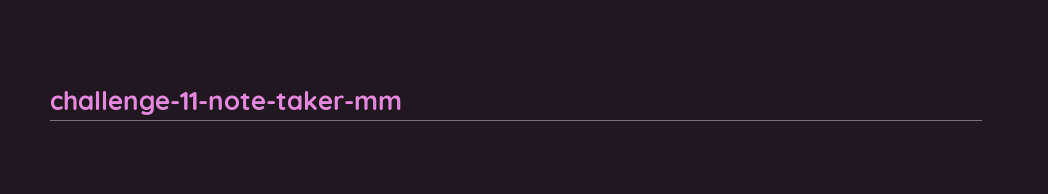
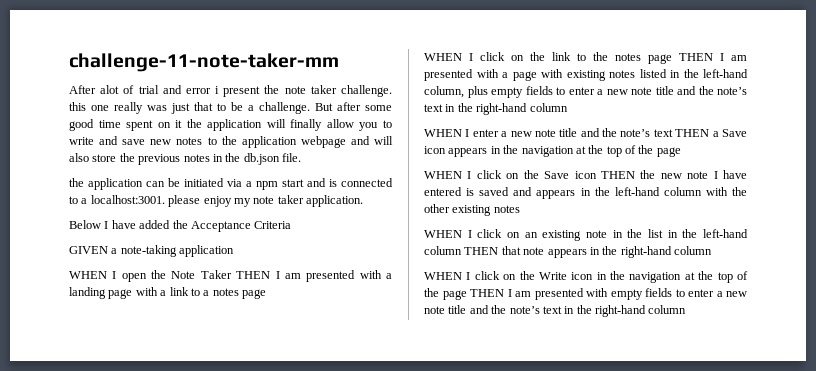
+ After alot of trial and error i present the note taker challenge. this one really was just that to be a challenge. But after some good time spent on it the application will finally allow you to write and save new notes to the application webpage and will also store the previous notes in the db.json file.
+ the application can be initiated via a npm start and is connected to a localhost:3001. please enjoy my note taker application.
+ Below I have added the Acceptance Criteria
+ GIVEN a note-taking application
+ WHEN I open the Note Taker THEN I am presented with a landing page with a link to a notes page
+ WHEN I click on the link to the notes page THEN I am presented with a page with existing notes listed in the left-hand column, plus empty fields to enter a new note title and the note’s text in the right-hand column
+ WHEN I enter a new note title and the note’s text THEN a Save icon appears in the navigation at the top of the page
+ WHEN I click on the Save icon THEN the new note I have entered is saved and appears in the left-hand column with the other existing notes
+ WHEN I click on an existing note in the list in the left-hand column THEN that note appears in the right-hand column
+ WHEN I click on the Write icon in the navigation at the top of the page THEN I am presented with empty fields to enter a new note title and the note’s text in the right-hand column

